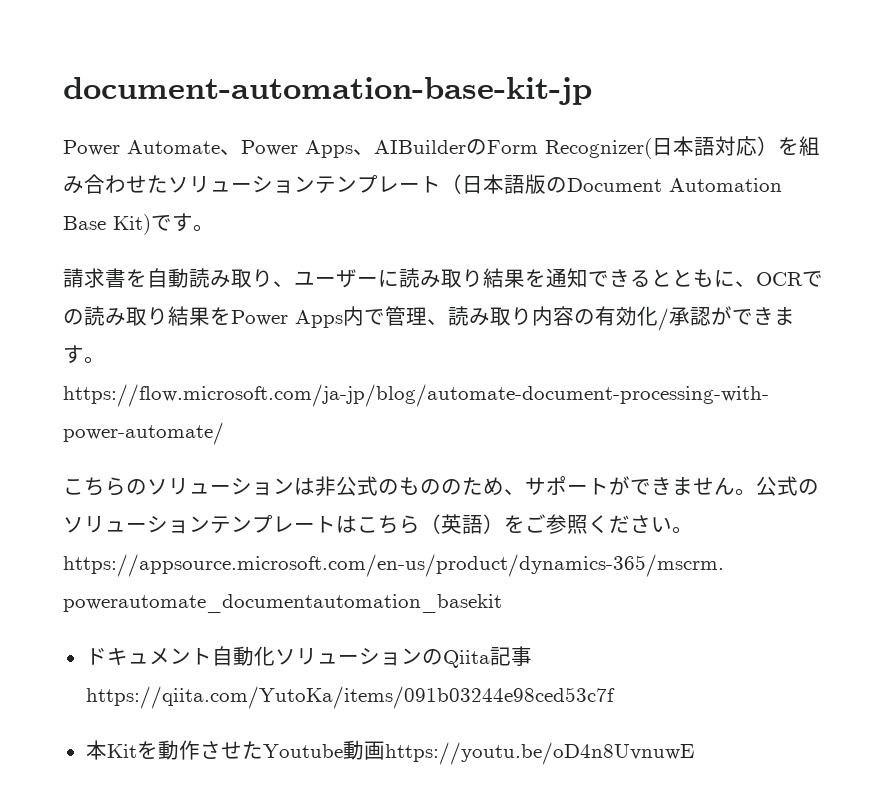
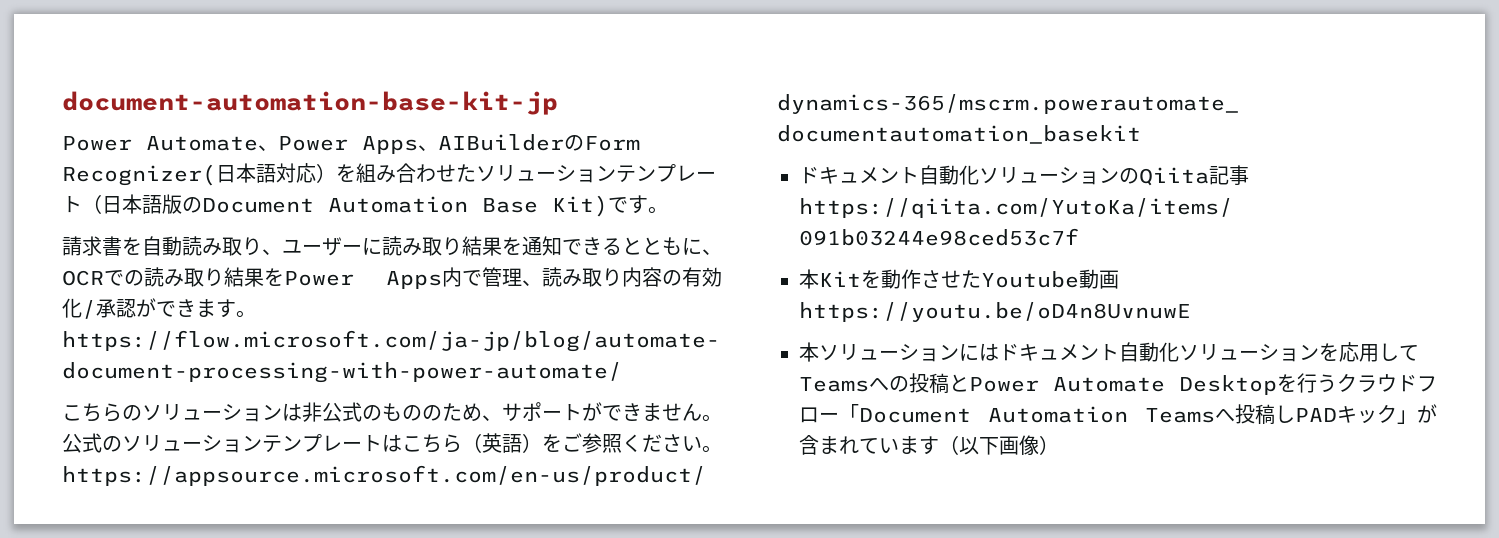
+ 本ソリューションにはドキュメント自動化ソリューションを応用してTeamsへの投稿とPower Automate Desktopを行うクラウドフロー「Document Automation Teamsへ投稿しPADキック」が含まれています（以下画像）

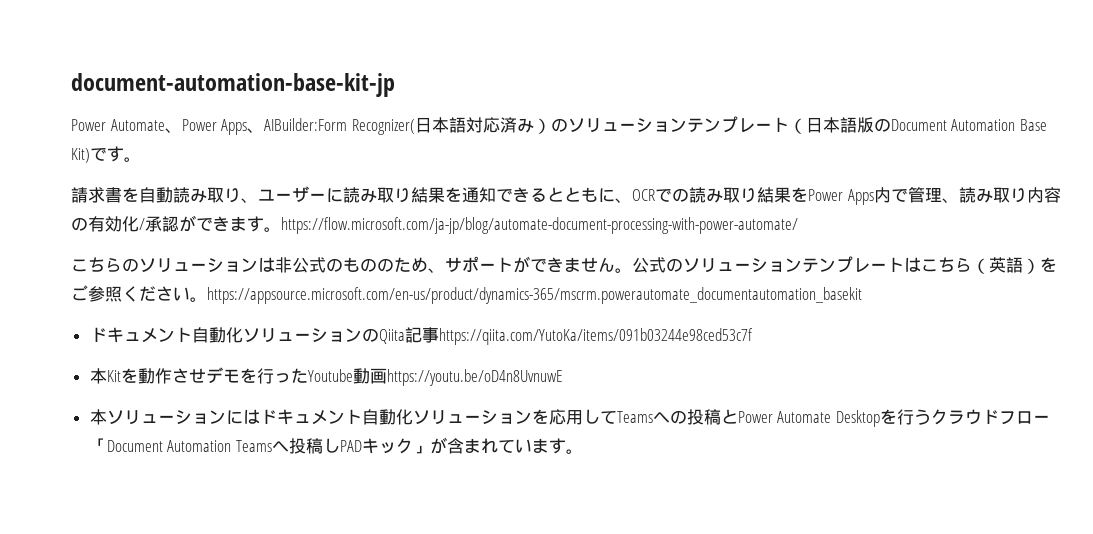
- Power Automate、Power Apps、AIBuilderのForm Recognizer(日本語対応）を組み合わせたソリューションテンプレート（日本語版のDocument Automation Base Kit)です。
+ Power Automate、Power Apps、AIBuilder:Form Recognizer(日本語対応済み）のソリューションテンプレート（日本語版のDocument Automation Base Kit)です。
- 本Kitを動作させたYoutube動画https://youtu.be/oD4n8UvnuwE
+ 本Kitを動作させデモを行ったYoutube動画https://youtu.be/oD4n8UvnuwE
- 本ソリューションにはドキュメント自動化ソリューションを応用してTeamsへの投稿とPower Automate Desktopを行うクラウドフロー「Document Automation Teamsへ投稿しPADキック」が含まれています（以下画像）
+ 本ソリューションにはドキュメント自動化ソリューションを応用してTeamsへの投稿とPower Automate Desktopを行うクラウドフロー「Document Automation Teamsへ投稿しPADキック」が含まれています。

